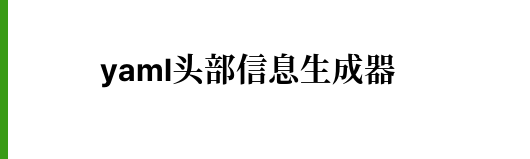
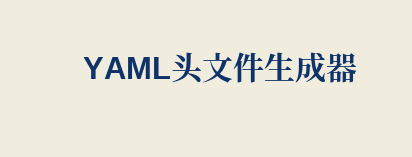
- yaml头部信息生成器
+ YAML头文件生成器

